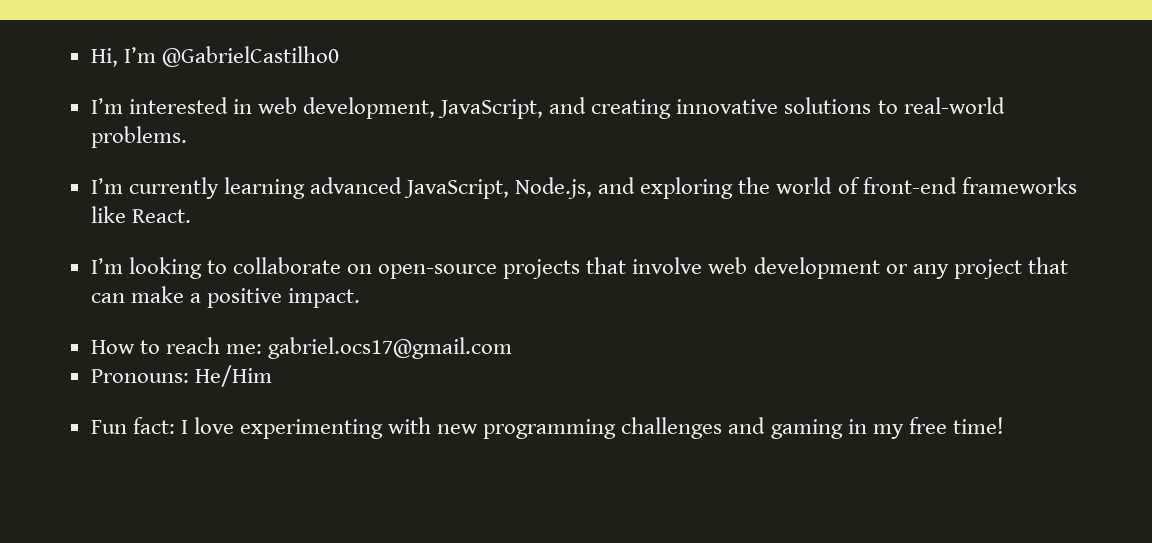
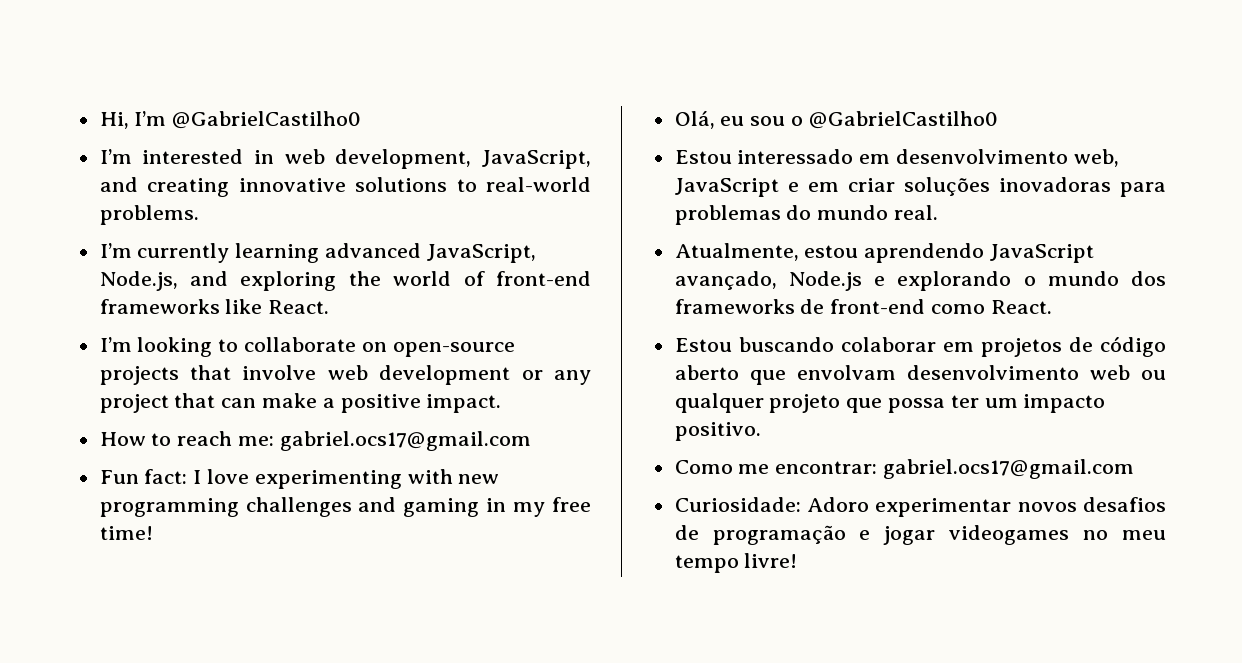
- Pronouns: He/Him
+ Olá, eu sou o @GabrielCastilho0
+ Estou interessado em desenvolvimento web, JavaScript e em criar soluções inovadoras para problemas do mundo real.
+ Atualmente, estou aprendendo JavaScript avançado, Node.js e explorando o mundo dos frameworks de front-end como React.
+ Estou buscando colaborar em projetos de código aberto que envolvam desenvolvimento web ou qualquer projeto que possa ter um impacto positivo.
+ Como me encontrar: gabriel.ocs17@gmail.com
+ Curiosidade: Adoro experimentar novos desafios de programação e jogar videogames no meu tempo livre!

